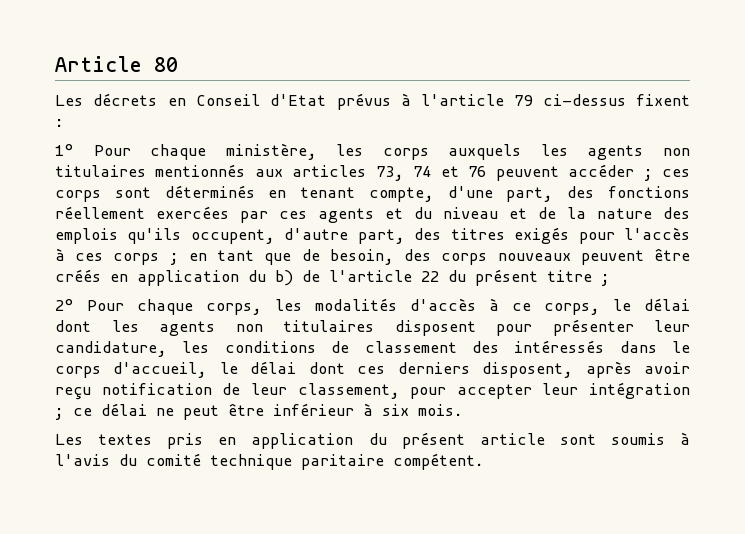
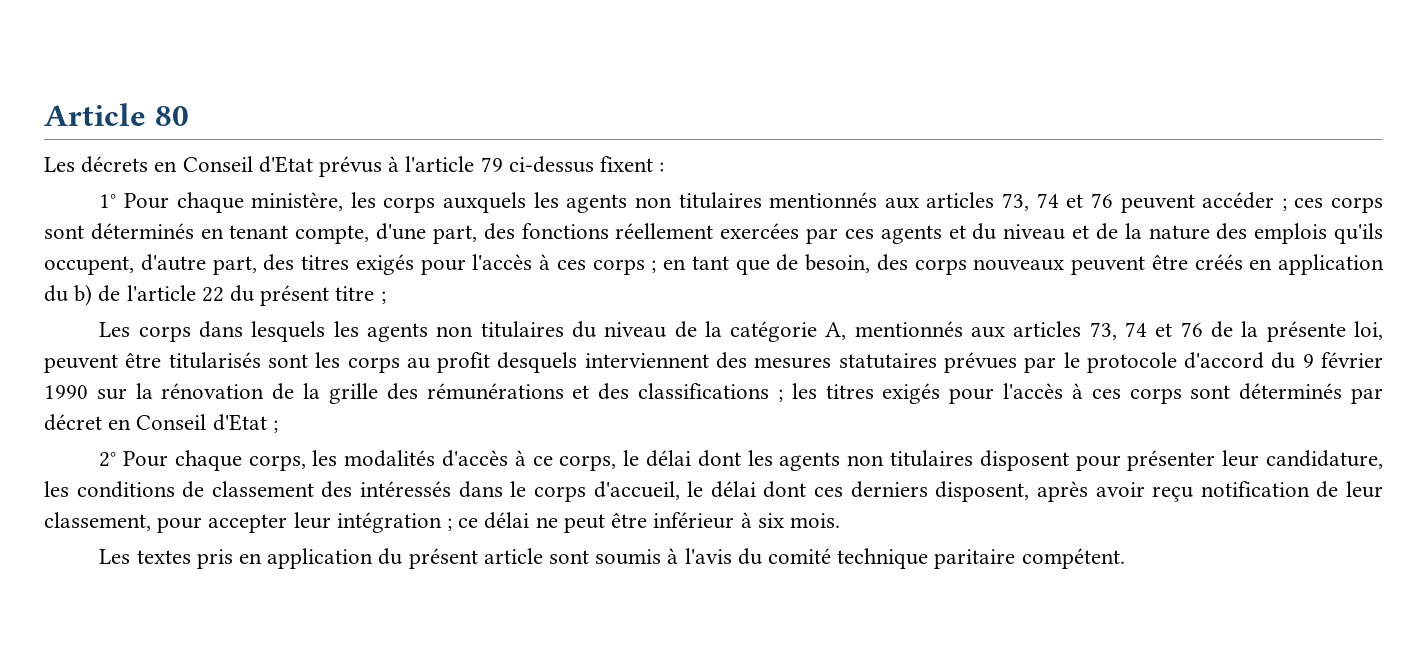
+ Les corps dans lesquels les agents non titulaires du niveau de la catégorie A, mentionnés aux articles 73, 74 et 76 de la présente loi, peuvent être titularisés sont les corps au profit desquels interviennent des mesures statutaires prévues par le protocole d'accord du 9 février 1990 sur la rénovation de la grille des rémunérations et des classifications ; les titres exigés pour l'accès à ces corps sont déterminés par décret en Conseil d'Etat ;

